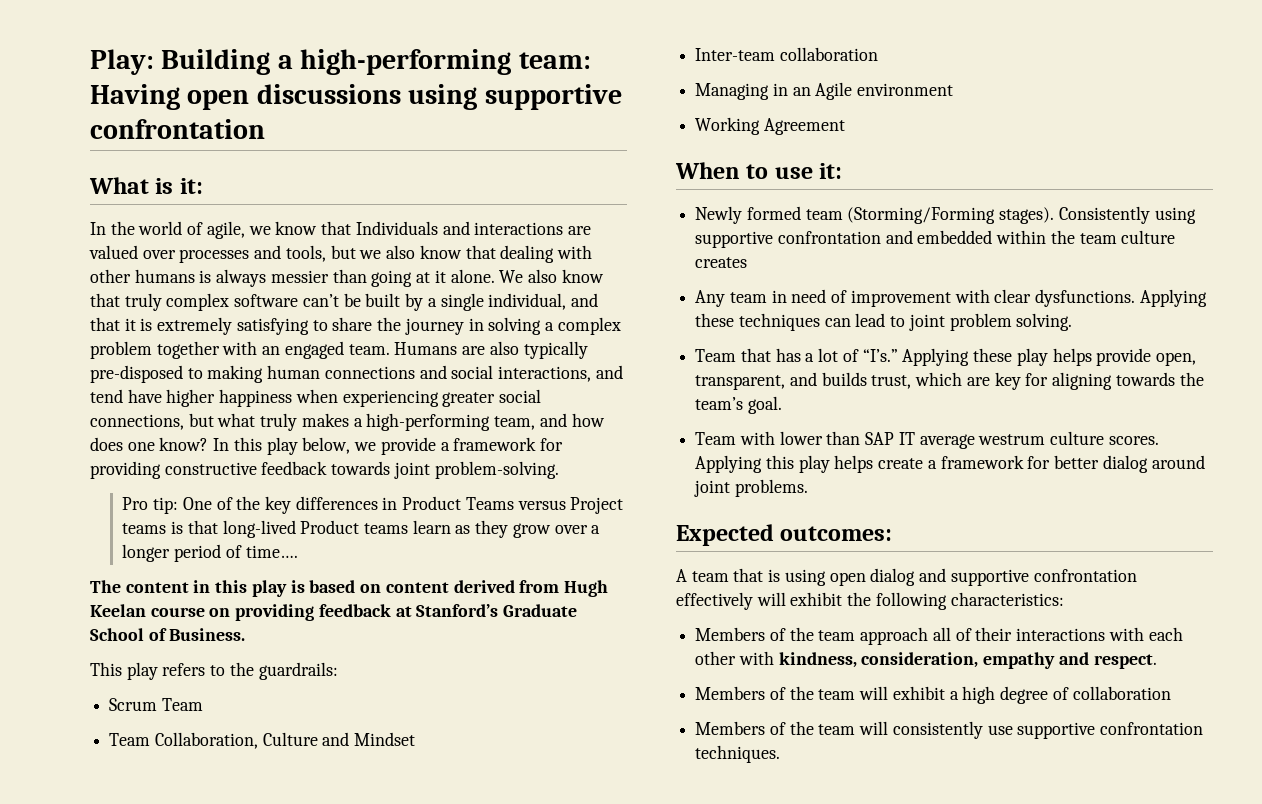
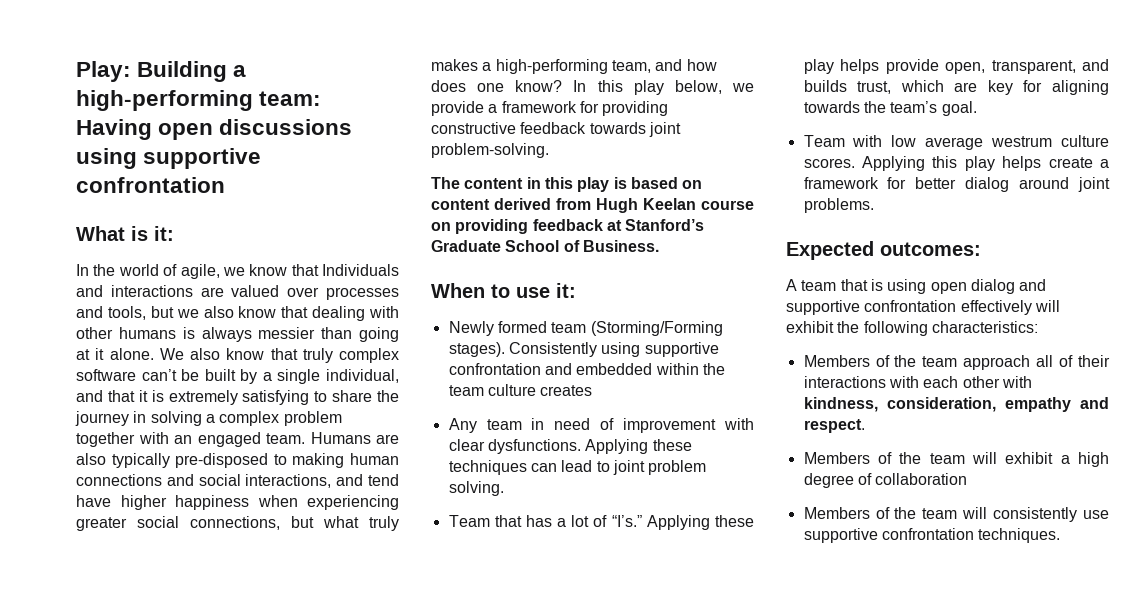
- Pro tip: One of the key differences in Product Teams versus Project teams is that long-lived Product teams learn as they grow over a longer period of time….
- This play refers to the guardrails:
- Scrum Team
- Team Collaboration, Culture and Mindset
- Inter-team collaboration
- Managing in an Agile environment
- Working Agreement
- Team with lower than SAP IT average westrum culture scores.
+ Team with low average westrum culture scores.

